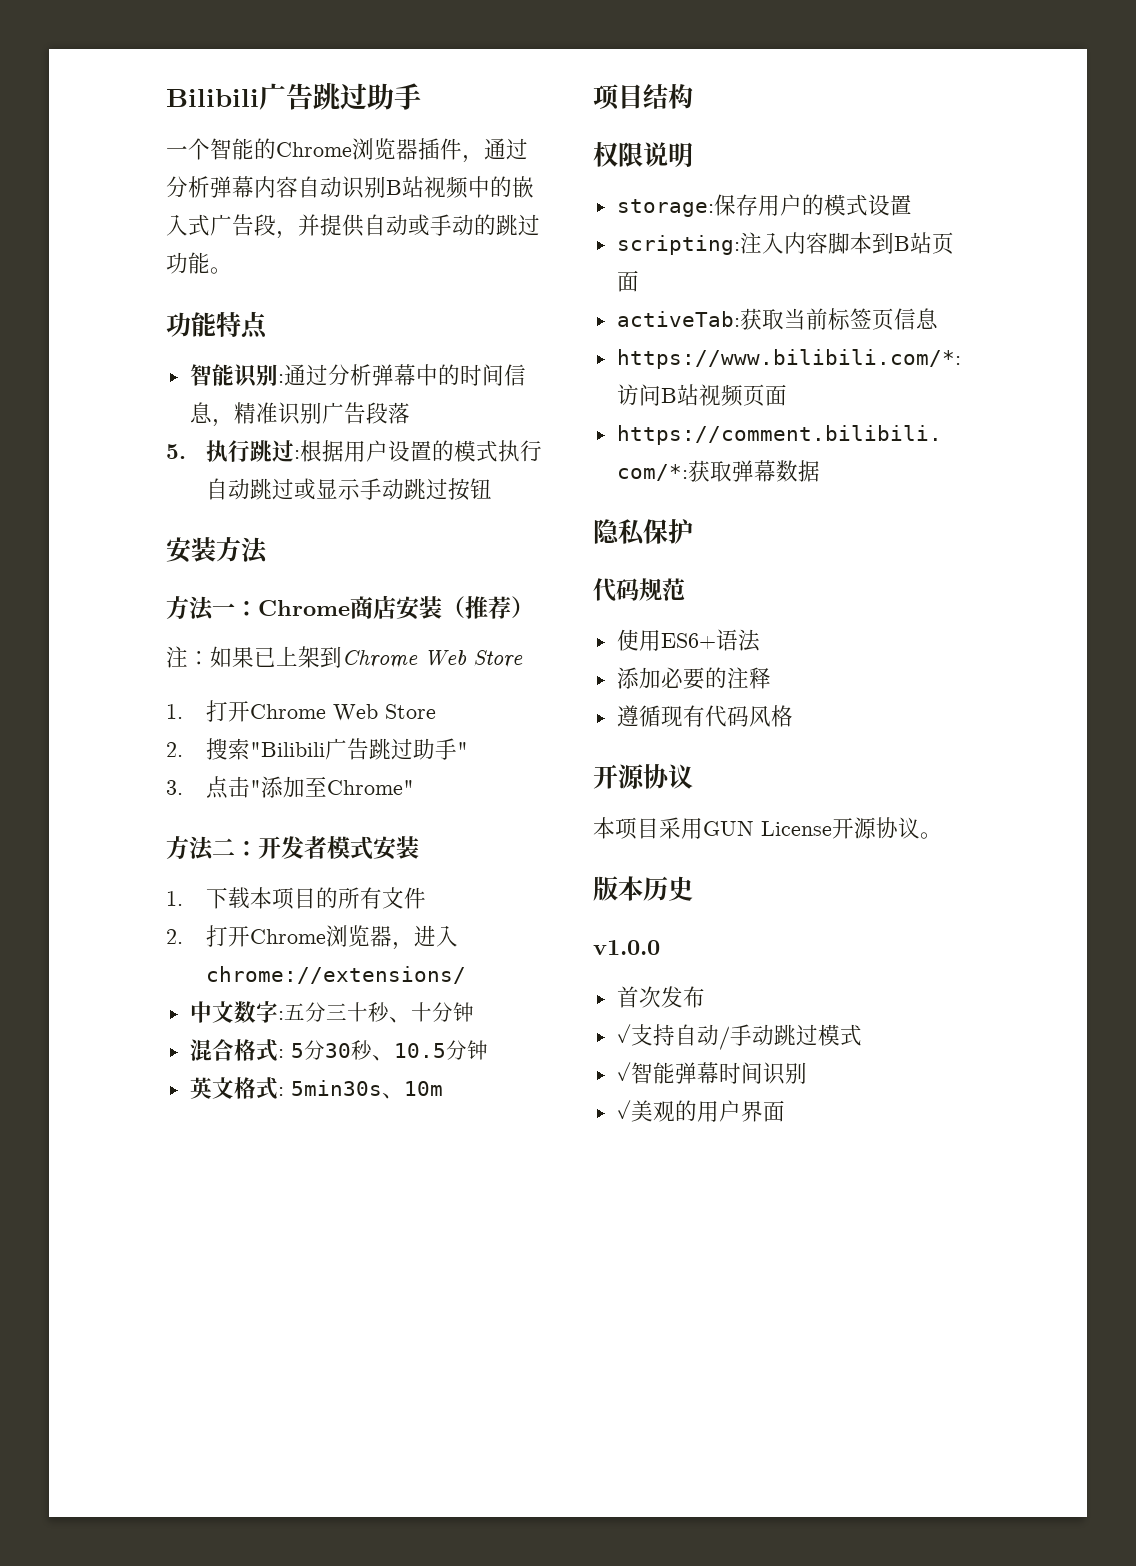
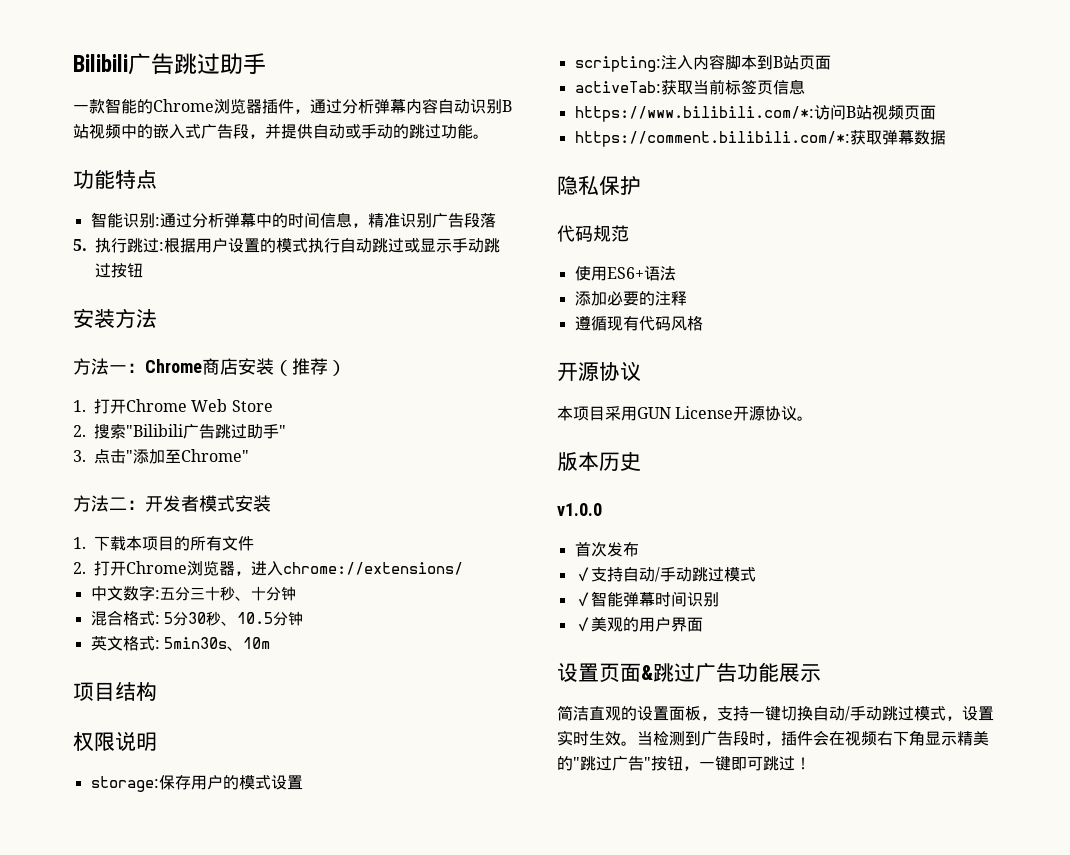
- 一个智能的Chrome浏览器插件，通过分析弹幕内容自动识别B站视频中的嵌入式广告段，并提供自动或手动的跳过功能。
+ 一款智能的Chrome浏览器插件，通过分析弹幕内容自动识别B站视频中的嵌入式广告段，并提供自动或手动的跳过功能。
- 注：如果已上架到Chrome Web Store
+ 设置页面&跳过广告功能展示
+ 简洁直观的设置面板，支持一键切换自动/手动跳过模式，设置实时生效。当检测到广告段时，插件会在视频右下角显示精美的"跳过广告"按钮，一键即可跳过！

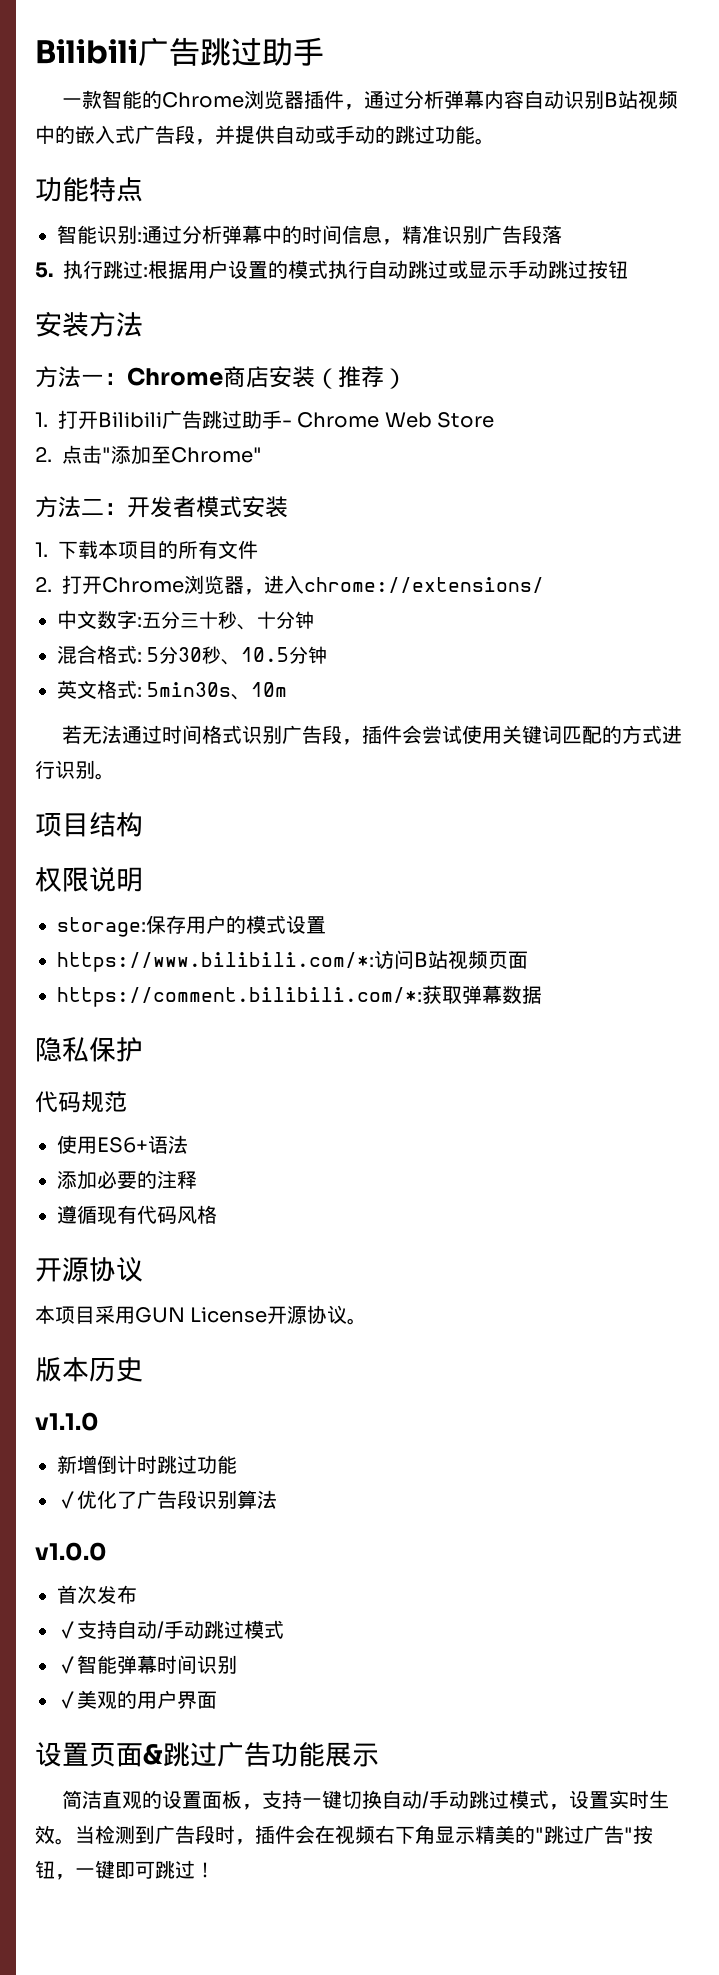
- 1.打开Chrome Web Store
- 2.搜索"Bilibili广告跳过助手"
- 3.点击"添加至Chrome"
+ 1.打开Bilibili广告跳过助手- Chrome Web Store
+ 2.点击"添加至Chrome"
+ 若无法通过时间格式识别广告段，插件会尝试使用关键词匹配的方式进行识别。
- scripting:注入内容脚本到B站页面
- activeTab:获取当前标签页信息
+ v1.1.0
+ 新增倒计时跳过功能
+ ✓优化了广告段识别算法

